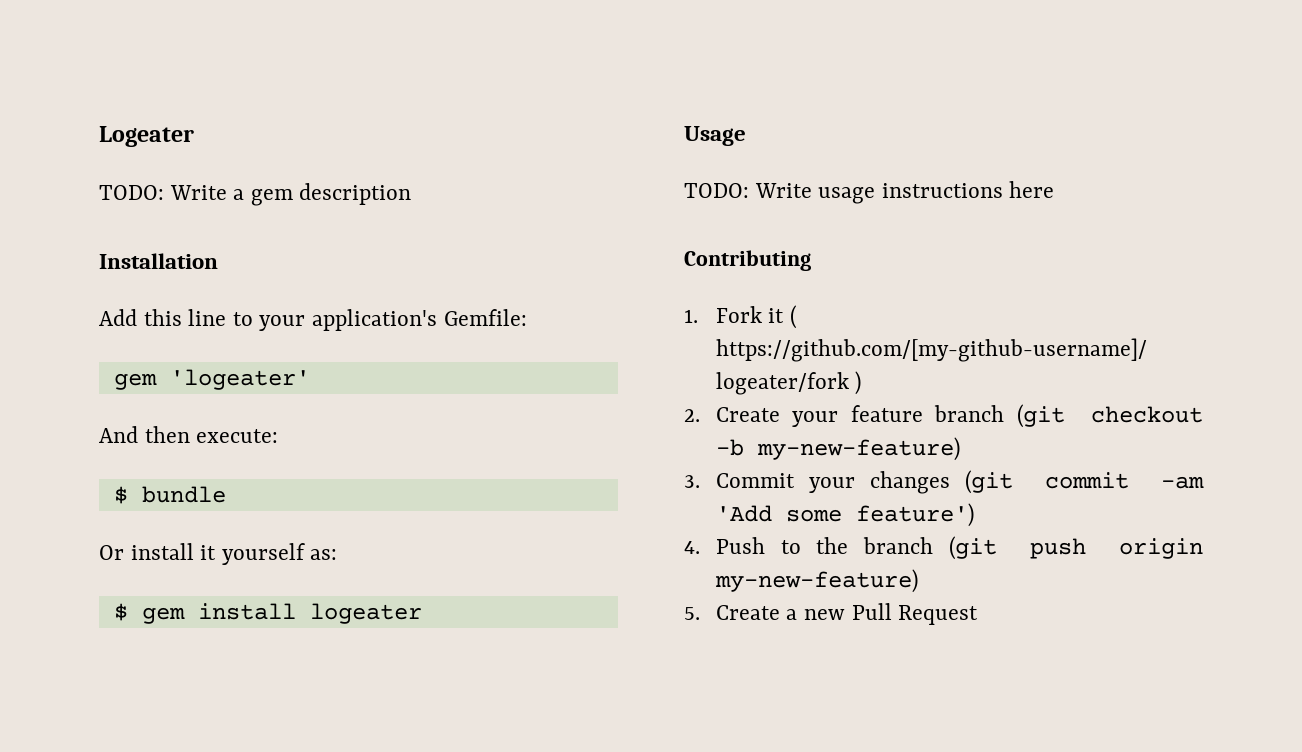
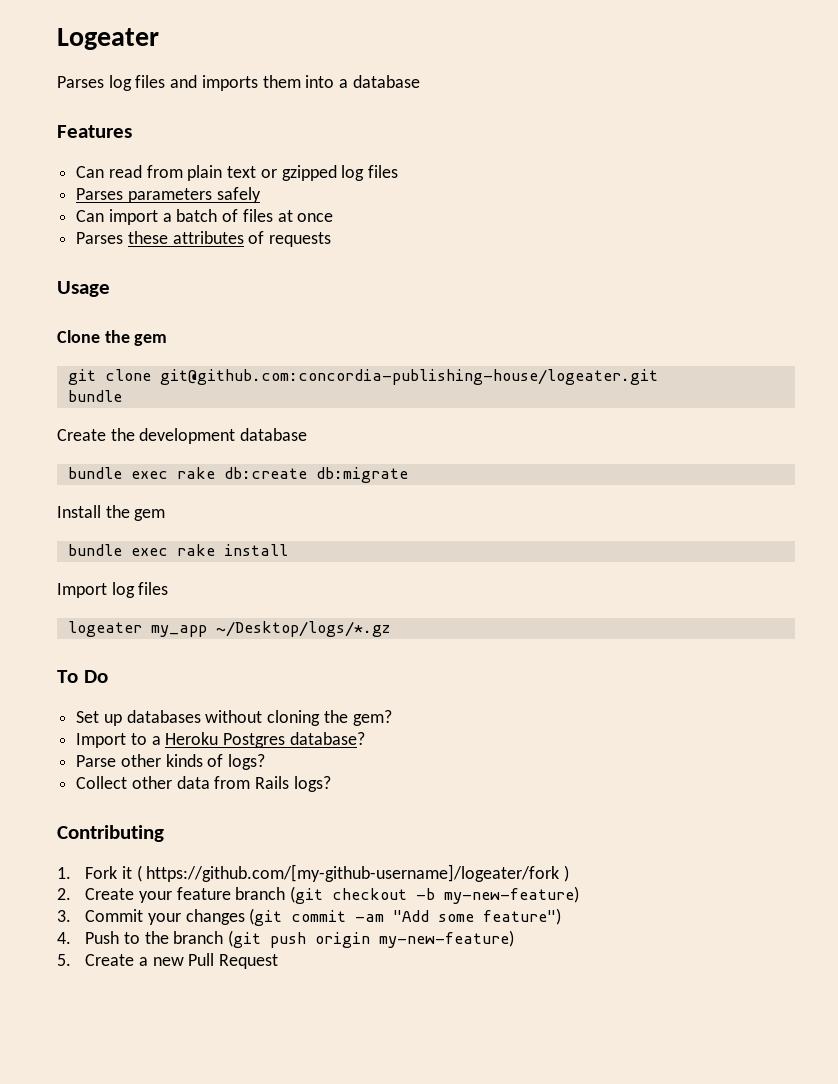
- TODO: Write a gem description
- Installation
- Add this line to your application's Gemfile:
- gem 'logeater'
- And then execute:
- $ bundle
- Or install it yourself as:
- $ gem install logeater
+ Parses log files and imports them into a database
+ Features
+ Can read from plain text or gzipped log files
+ Parses parameters safely
+ Can import a batch of files at once
+ Parses these attributes of requests
  Usage
- TODO: Write usage instructions here
+ Clone the gem
+ git clone git@github.com:concordia-publishing-house/logeater.git
+ bundle
+ Create the development database
+ bundle exec rake db:create db:migrate
+ Install the gem
+ bundle exec rake install
+ Import log files
+ logeater my_app ~/Desktop/logs/*.gz
+ To Do
+ Set up databases without cloning the gem?
+ Import to a Heroku Postgres database?
+ Parse other kinds of logs?
+ Collect other data from Rails logs?
- 3. Commit your changes (git commit -am 'Add some feature')
+ 3. Commit your changes (git commit -am "Add some feature")

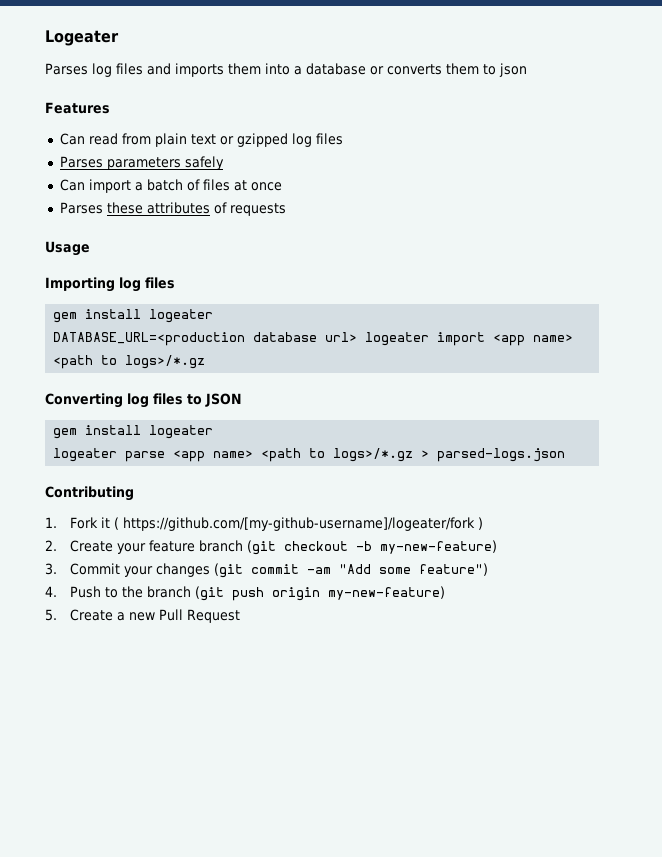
- Parses log files and imports them into a database
+ Parses log files and imports them into a database or converts them to json
- Clone the gem
- git clone git@github.com:concordia-publishing-house/logeater.git
- bundle
- Create the development database
- bundle exec rake db:create db:migrate
- Install the gem
- bundle exec rake install
- Import log files
- logeater my_app ~/Desktop/logs/*.gz
- To Do
- Set up databases without cloning the gem?
- Import to a Heroku Postgres database?
- Parse other kinds of logs?
- Collect other data from Rails logs?
+ Importing log files
+ gem install logeater
+ DATABASE_URL=<production database url> logeater import <app name> <path to logs>/*.gz
+ Converting log files to JSON
+ gem install logeater
+ logeater parse <app name> <path to logs>/*.gz > parsed-logs.json

